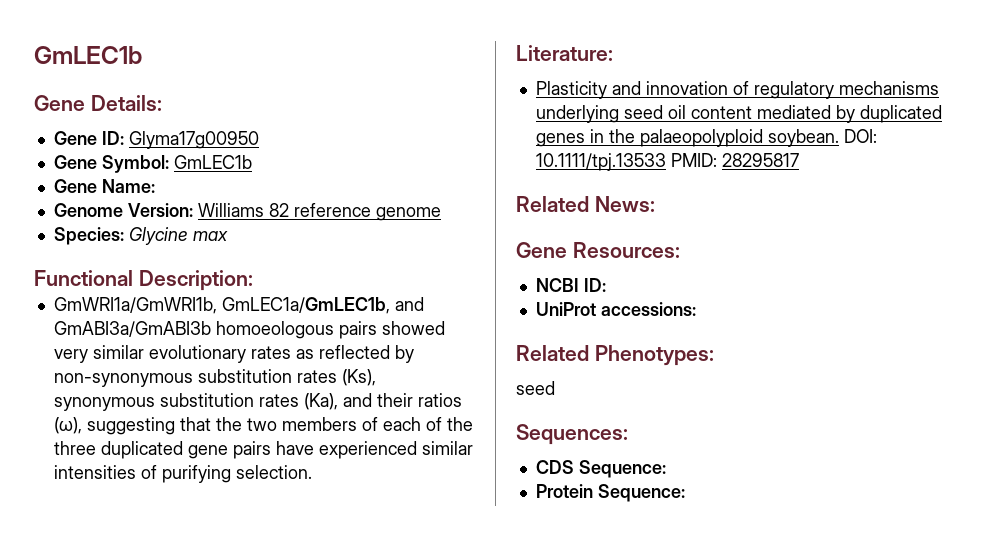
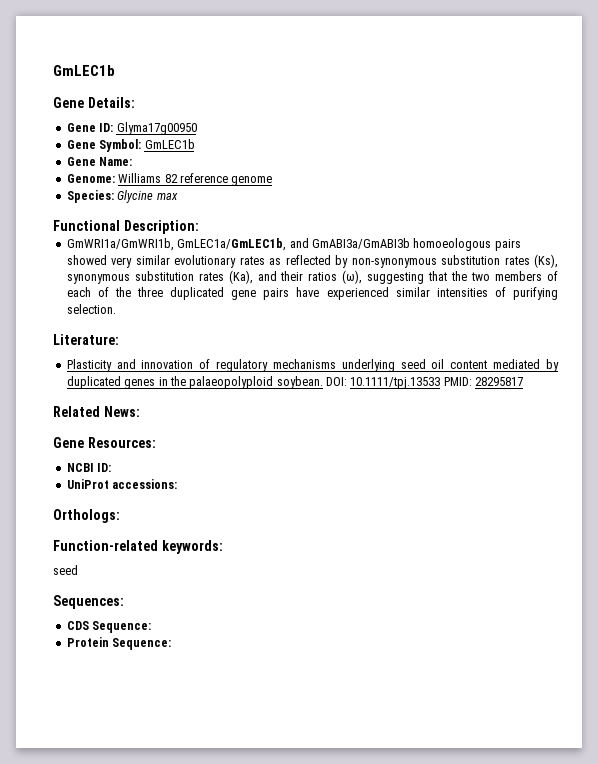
- Genome Version: Williams 82 reference genome
+ Genome: Williams 82 reference genome
- Related Phenotypes:
+ Orthologs:
+ Function-related keywords:

